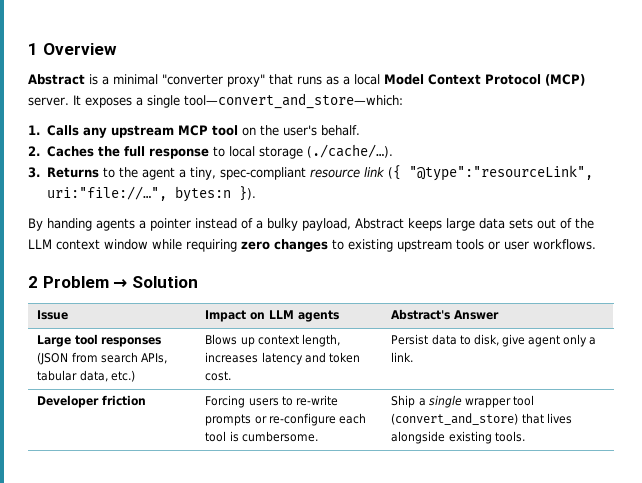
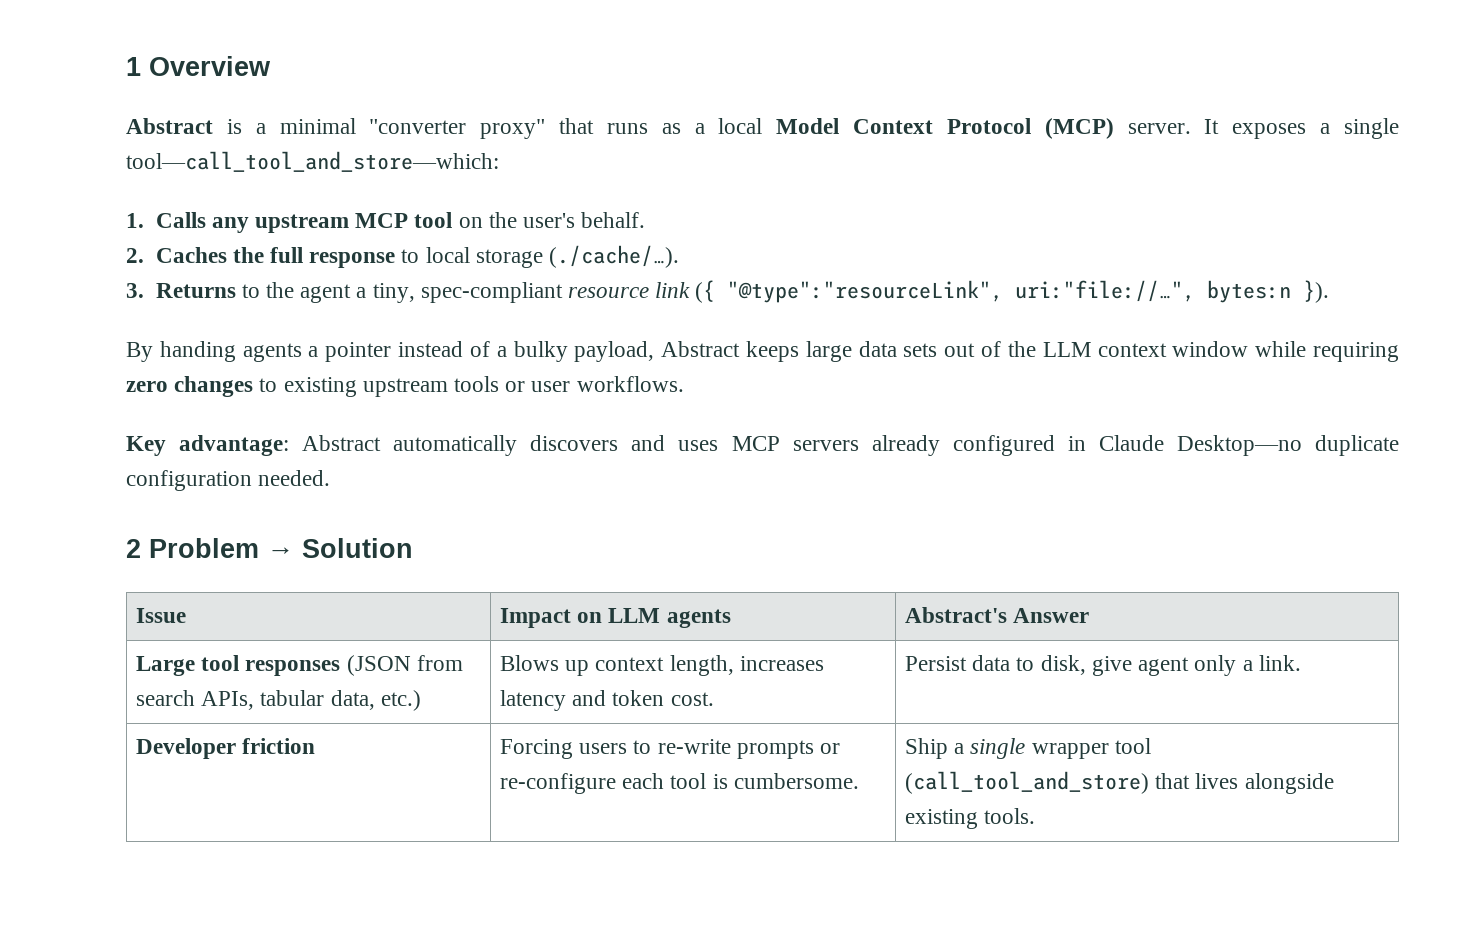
- It exposes a single tool—convert_and_store—which:
+ It exposes a single tool—call_tool_and_store—which:
+ Key advantage: Abstract automatically discovers and uses MCP servers already configured in Claude Desktop—no duplicate configuration needed.
- Developer friction | Forcing users to re-write prompts or re-configure each tool is cumbersome. | Ship a single wrapper tool (convert_and_store) that lives alongside existing tools.
+ Developer friction | Forcing users to re-write prompts or re-configure each tool is cumbersome. | Ship a single wrapper tool (call_tool_and_store) that lives alongside existing tools.

